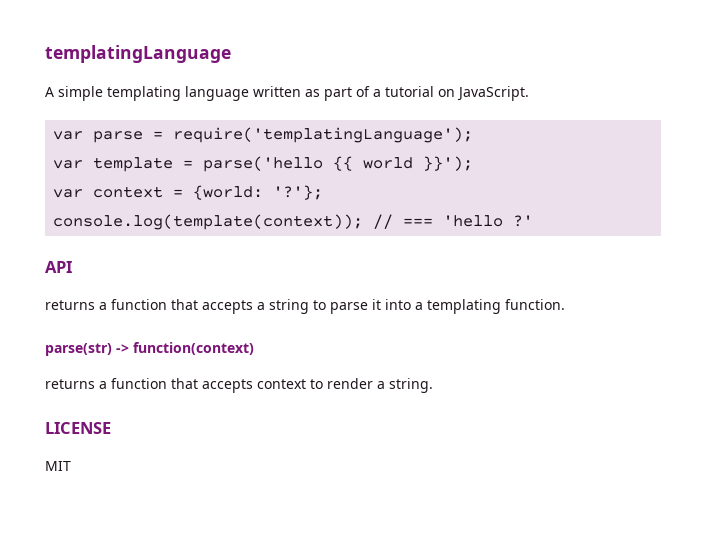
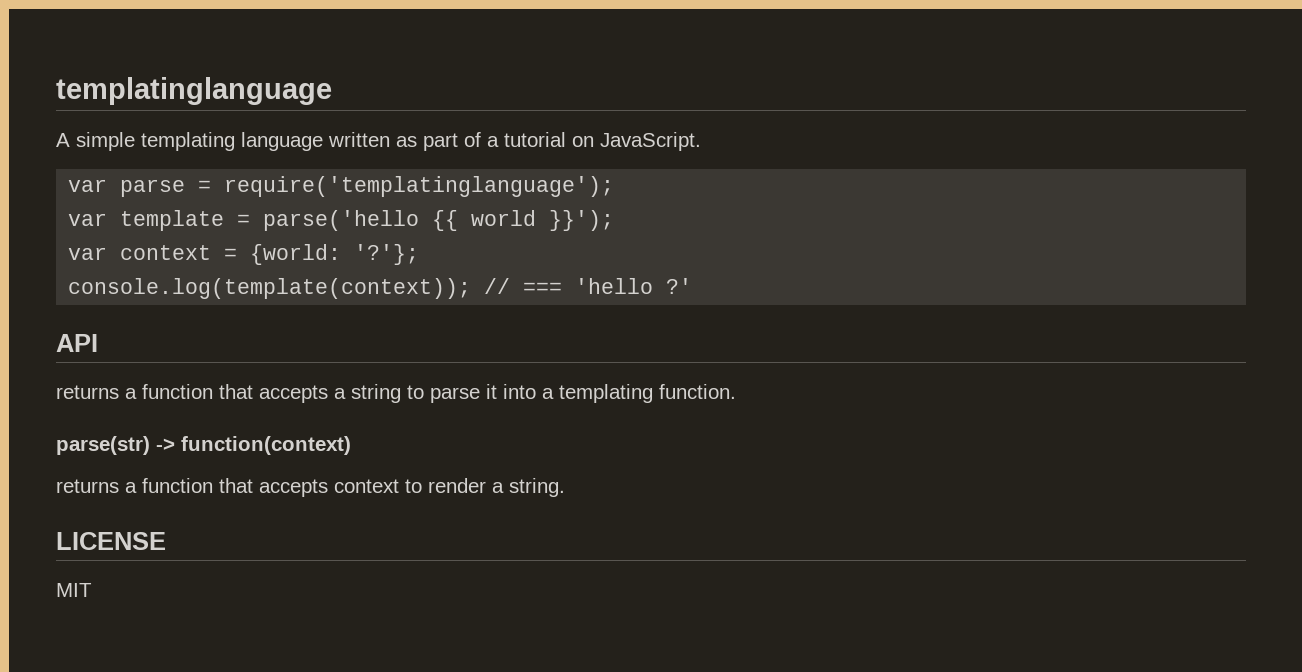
- templatingLanguage
+ templatinglanguage
- var parse = require('templatingLanguage');
+ var parse = require('templatinglanguage');

